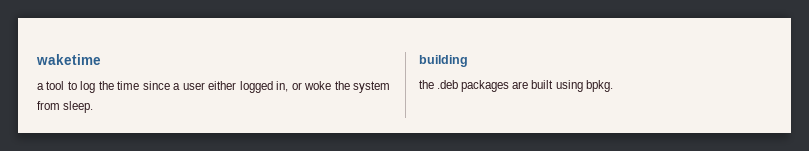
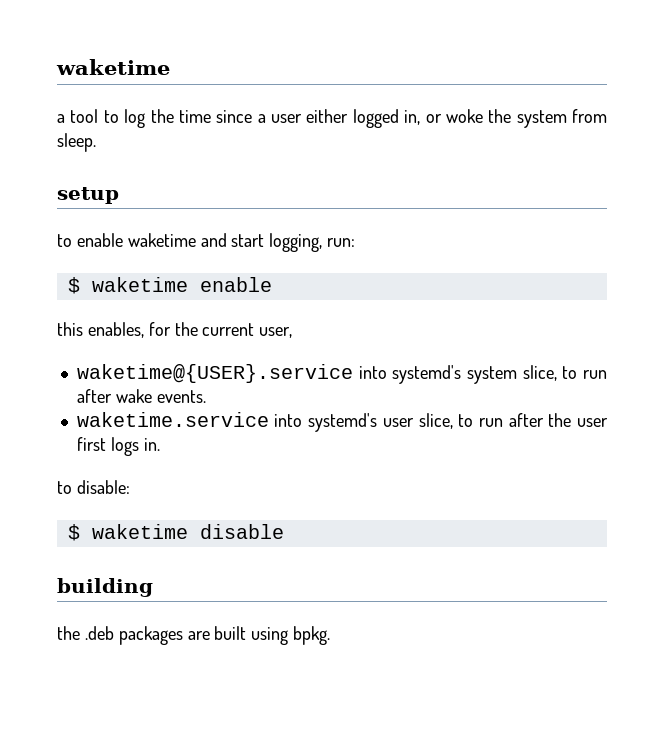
+ setup
+ to enable waketime and start logging, run:
+ $ waketime enable
+ this enables, for the current user,
+ waketime@{USER}.service into systemd's system slice, to run after wake events.
+ waketime.service into systemd's user slice, to run after the user first logs in.
+ to disable:
+ $ waketime disable

